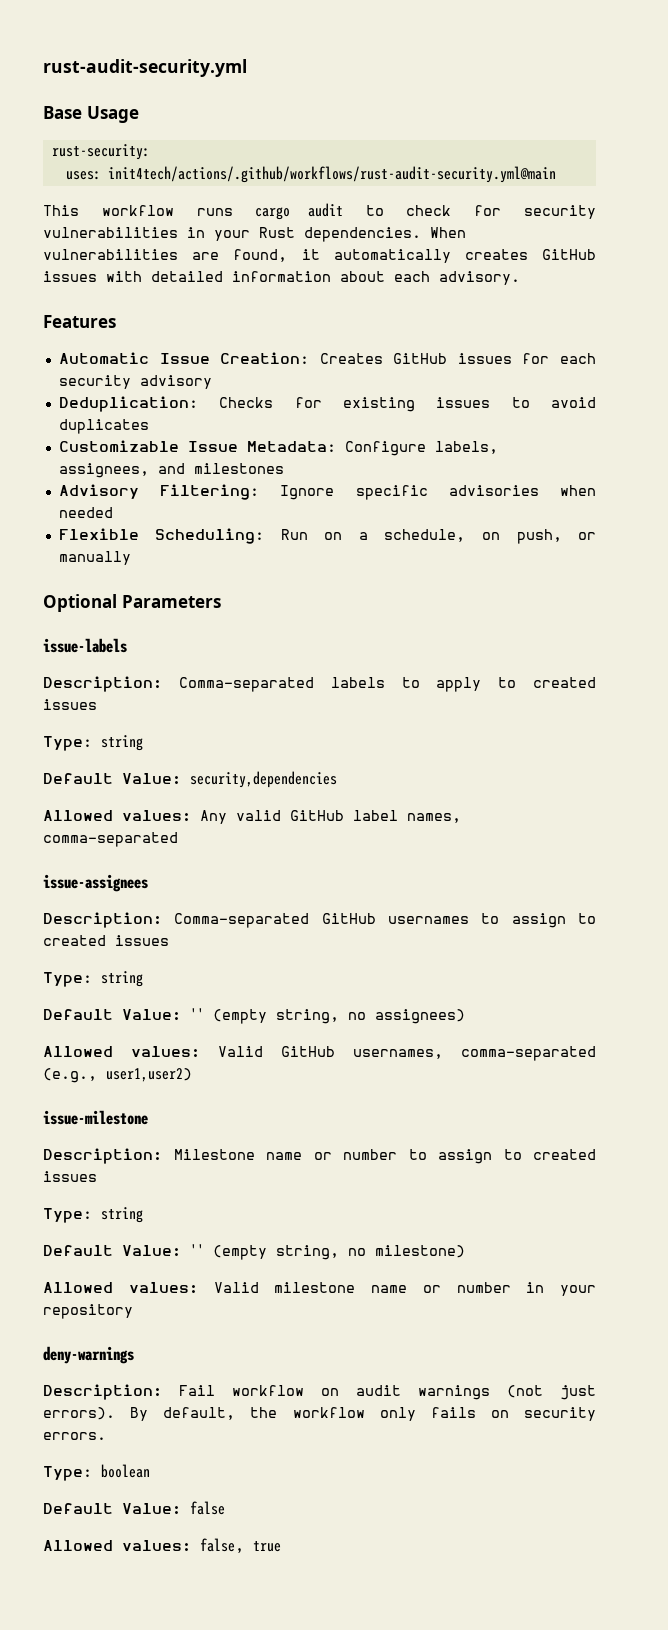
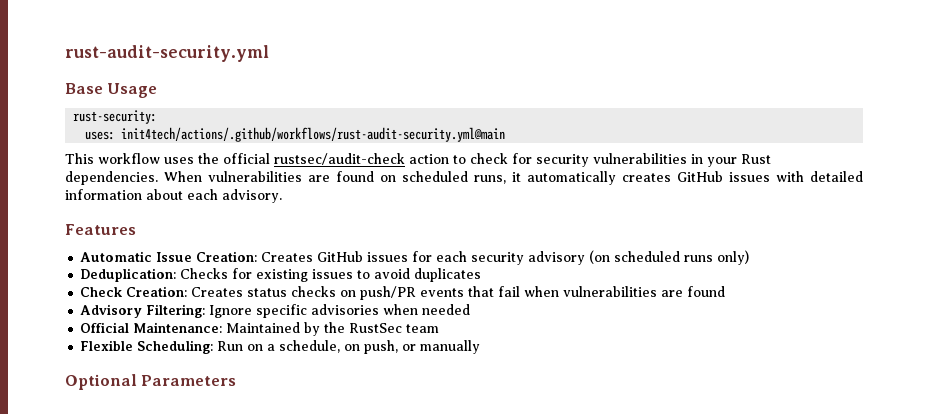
- This workflow runs cargo audit to check for security vulnerabilities in your Rust dependencies.
+ This workflow uses the official rustsec/audit-check action to check for security vulnerabilities in your Rust dependencies.
- When vulnerabilities are found, it automatically creates GitHub issues with detailed information about each advisory.
+ When vulnerabilities are found on scheduled runs, it automatically creates GitHub issues with detailed information about each advisory.
- Automatic Issue Creation: Creates GitHub issues for each security advisory
+ Automatic Issue Creation: Creates GitHub issues for each security advisory (on scheduled runs only)
- Customizable Issue Metadata: Configure labels, assignees, and milestones
+ Check Creation: Creates status checks on push/PR events that fail when vulnerabilities are found
+ Official Maintenance: Maintained by the RustSec team
- issue-labels
- Description: Comma-separated labels to apply to created issues
- Type: string
- Default Value: security,dependencies
- Allowed values: Any valid GitHub label names, comma-separated
- issue-assignees
- Description: Comma-separated GitHub usernames to assign to created issues
- Type: string
- Default Value: '' (empty string, no assignees)
- Allowed values: Valid GitHub usernames, comma-separated (e.g., user1,user2)
- issue-milestone
- Description: Milestone name or number to assign to created issues
- Type: string
- Default Value: '' (empty string, no milestone)
- Allowed values: Valid milestone name or number in your repository
- deny-warnings
- Description: Fail workflow on audit warnings (not just errors). By default, the workflow only fails on security errors.
- Type: boolean
- Default Value: false
- Allowed values: false, true

